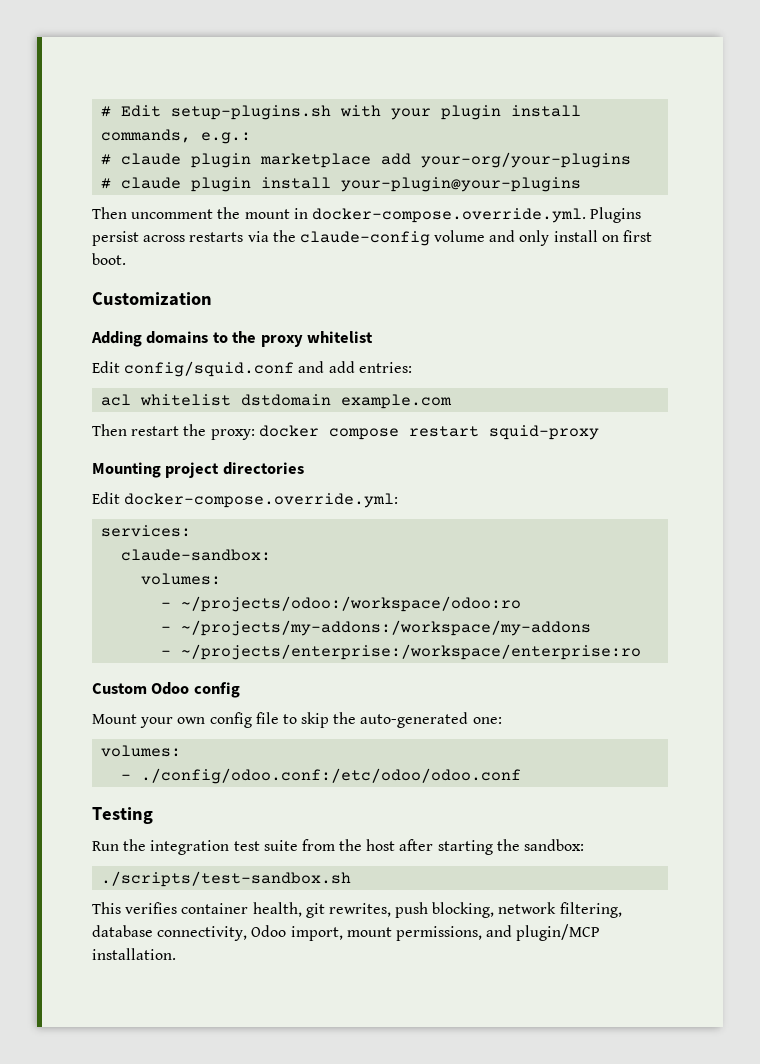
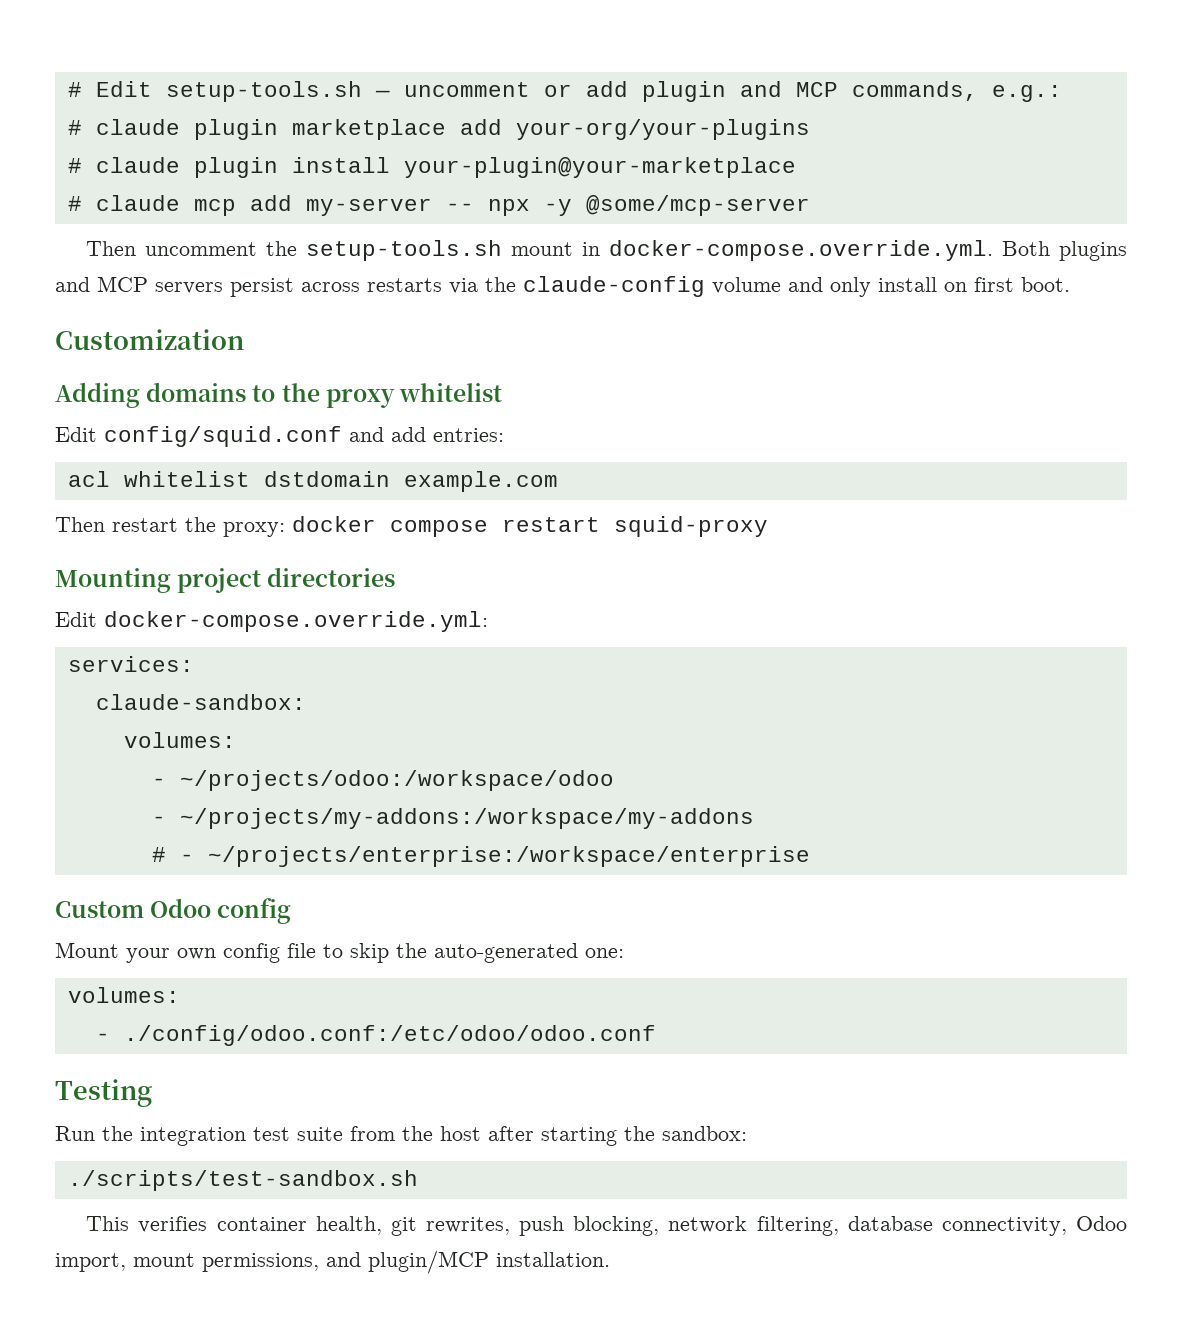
- # Edit setup-plugins.sh with your plugin install commands, e.g.:
+ # Edit setup-tools.sh — uncomment or add plugin and MCP commands, e.g.:
- # claude plugin install your-plugin@your-plugins
+ # claude plugin install your-plugin@your-marketplace
+ # claude mcp add my-server -- npx -y @some/mcp-server
- Then uncomment the mount in docker-compose.override.yml. Plugins persist across restarts via the claude-config volume and only install on first boot.
+ Then uncomment the setup-tools.sh mount in docker-compose.override.yml. Both plugins and MCP servers persist across restarts via the claude-config volume and only install on first boot.
- - ~/projects/odoo:/workspace/odoo:ro
+ - ~/projects/odoo:/workspace/odoo
- - ~/projects/enterprise:/workspace/enterprise:ro
+ # - ~/projects/enterprise:/workspace/enterprise

